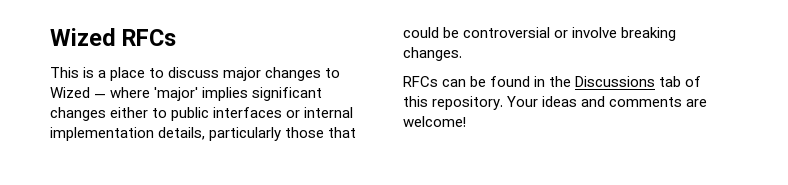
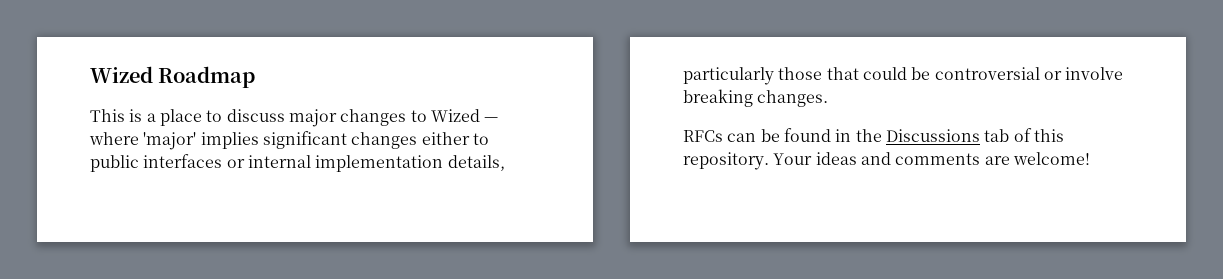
- Wized RFCs
+ Wized Roadmap

